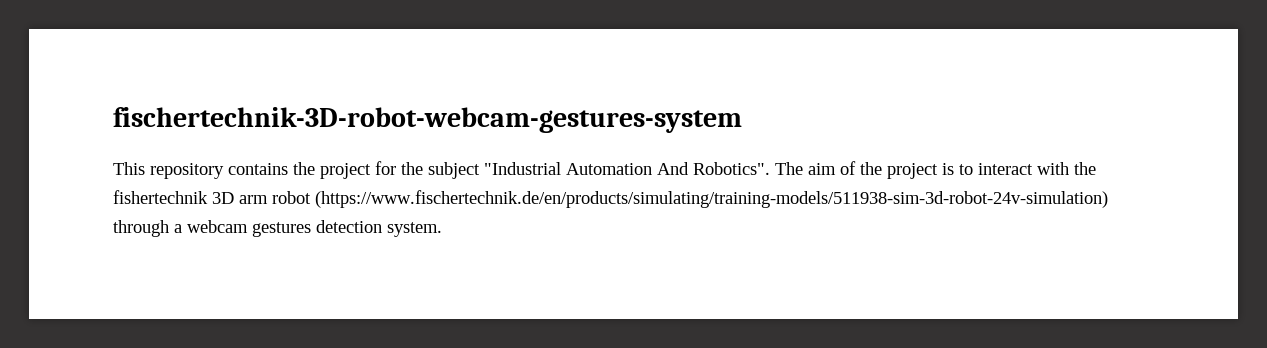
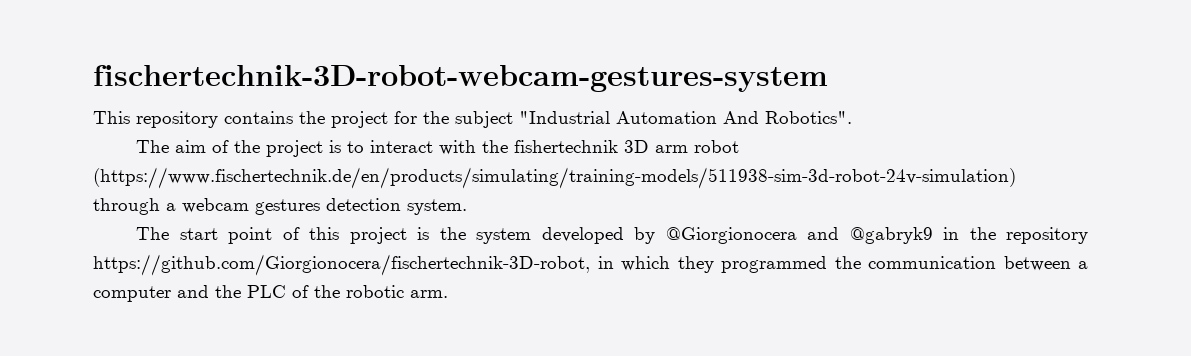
- This repository contains the project for the subject "Industrial Automation And Robotics". The aim of the project is to interact with the fishertechnik 3D arm robot (https://www.fischertechnik.de/en/products/simulating/training-models/511938-sim-3d-robot-24v-simulation) through a webcam gestures detection system.
+ This repository contains the project for the subject "Industrial Automation And Robotics".
+ The aim of the project is to interact with the fishertechnik 3D arm robot (https://www.fischertechnik.de/en/products/simulating/training-models/511938-sim-3d-robot-24v-simulation) through a webcam gestures detection system.
+ The start point of this project is the system developed by @Giorgionocera and @gabryk9 in the repository https://github.com/Giorgionocera/fischertechnik-3D-robot, in which they programmed the communication between a computer and the PLC of the robotic arm.

